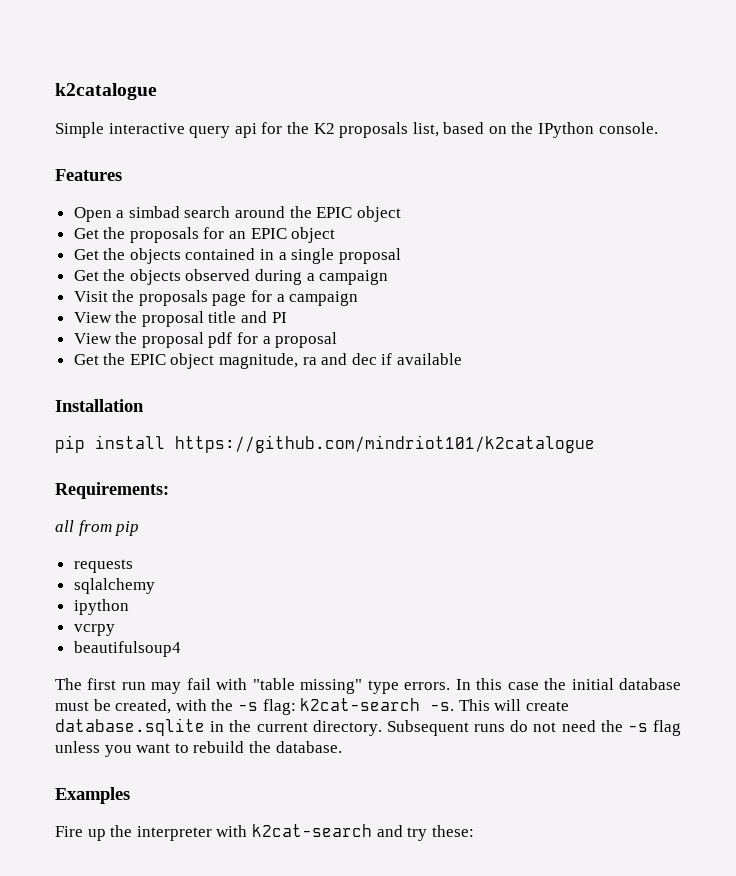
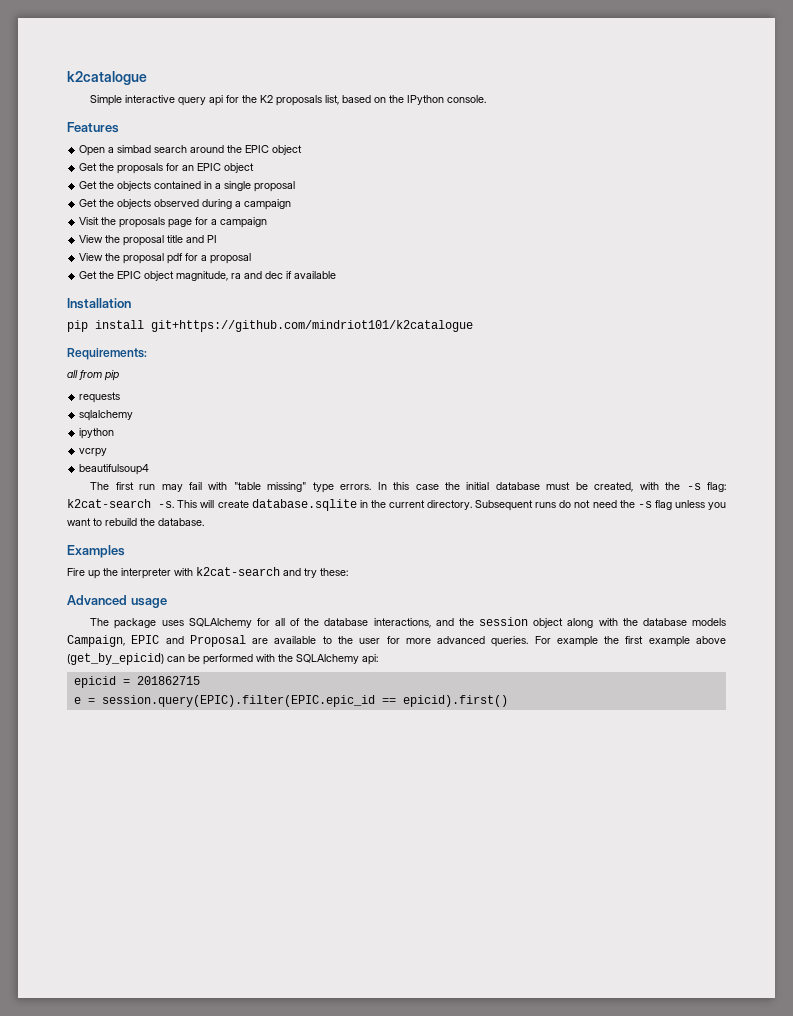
- pip install https://github.com/mindriot101/k2catalogue
+ pip install git+https://github.com/mindriot101/k2catalogue
+ Advanced usage
+ The package uses SQLAlchemy for all of the database interactions, and the session object along with the database models Campaign, EPIC and Proposal are available to the user for more advanced queries. For example the first example above (get_by_epicid) can be performed with the SQLAlchemy api:
+ epicid = 201862715
+ e = session.query(EPIC).filter(EPIC.epic_id == epicid).first()

